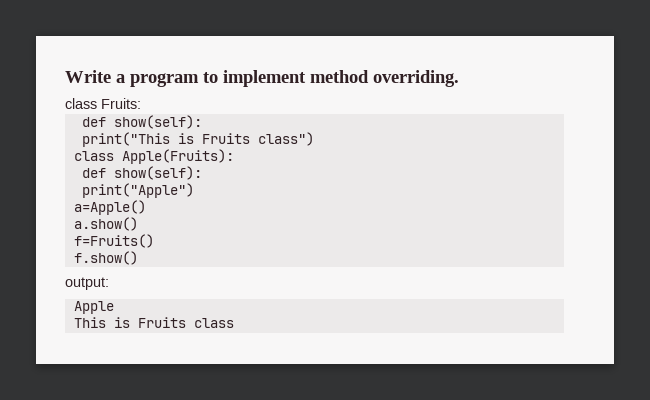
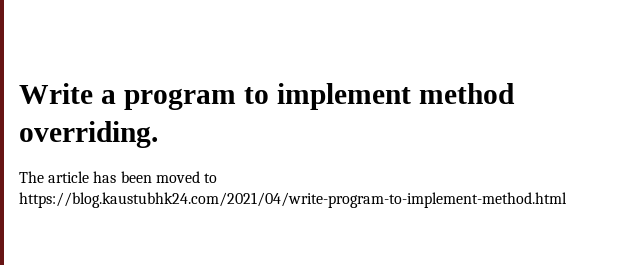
- class Fruits:
- def show(self):
- print("This is Fruits class")
- class Apple(Fruits):
- def show(self):
- print("Apple")
- a=Apple()
- a.show()
- f=Fruits()
- f.show()
- output:
- Apple
- This is Fruits class
+ The article has been moved to https://blog.kaustubhk24.com/2021/04/write-program-to-implement-method.html

